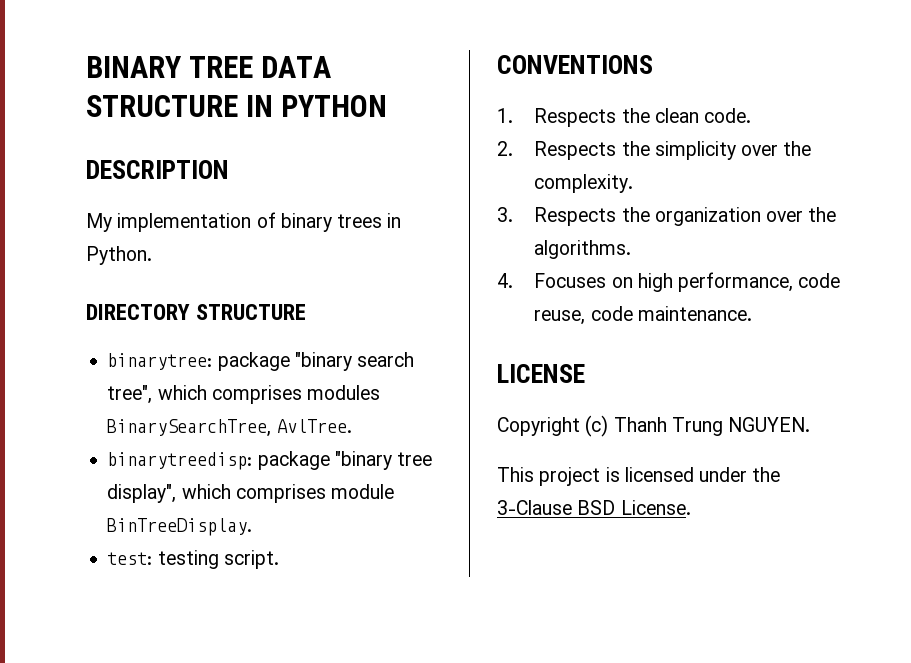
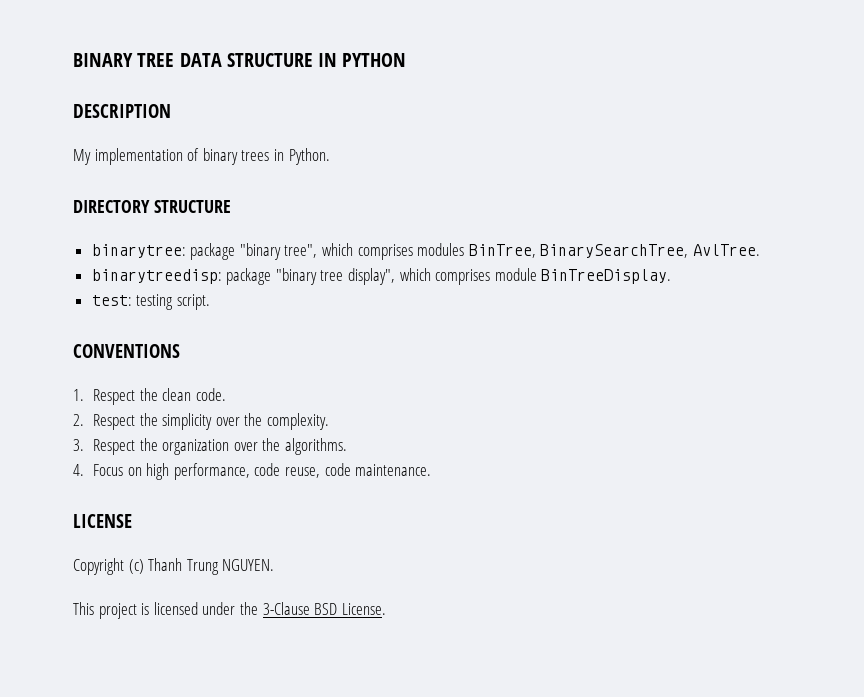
- binarytree: package "binary search tree", which comprises modules BinarySearchTree, AvlTree.
+ binarytree: package "binary tree", which comprises modules BinTree, BinarySearchTree, AvlTree.
- 1. Respects the clean code.
+ 1. Respect the clean code.
- 2. Respects the simplicity over the complexity.
+ 2. Respect the simplicity over the complexity.
- 3. Respects the organization over the algorithms.
+ 3. Respect the organization over the algorithms.
- 4. Focuses on high performance, code reuse, code maintenance.
+ 4. Focus on high performance, code reuse, code maintenance.

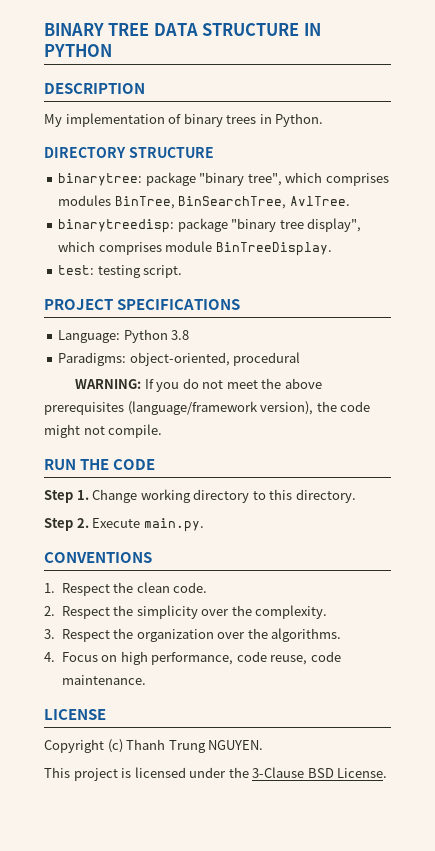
- binarytree: package "binary tree", which comprises modules BinTree, BinarySearchTree, AvlTree.
+ binarytree: package "binary tree", which comprises modules BinTree, BinSearchTree, AvlTree.
+ PROJECT SPECIFICATIONS
+ Language: Python 3.8
+ Paradigms: object-oriented, procedural
+ WARNING: If you do not meet the above prerequisites (language/framework version), the code might not compile.
+ RUN THE CODE
+ Step 1. Change working directory to this directory.
+ Step 2. Execute main.py.

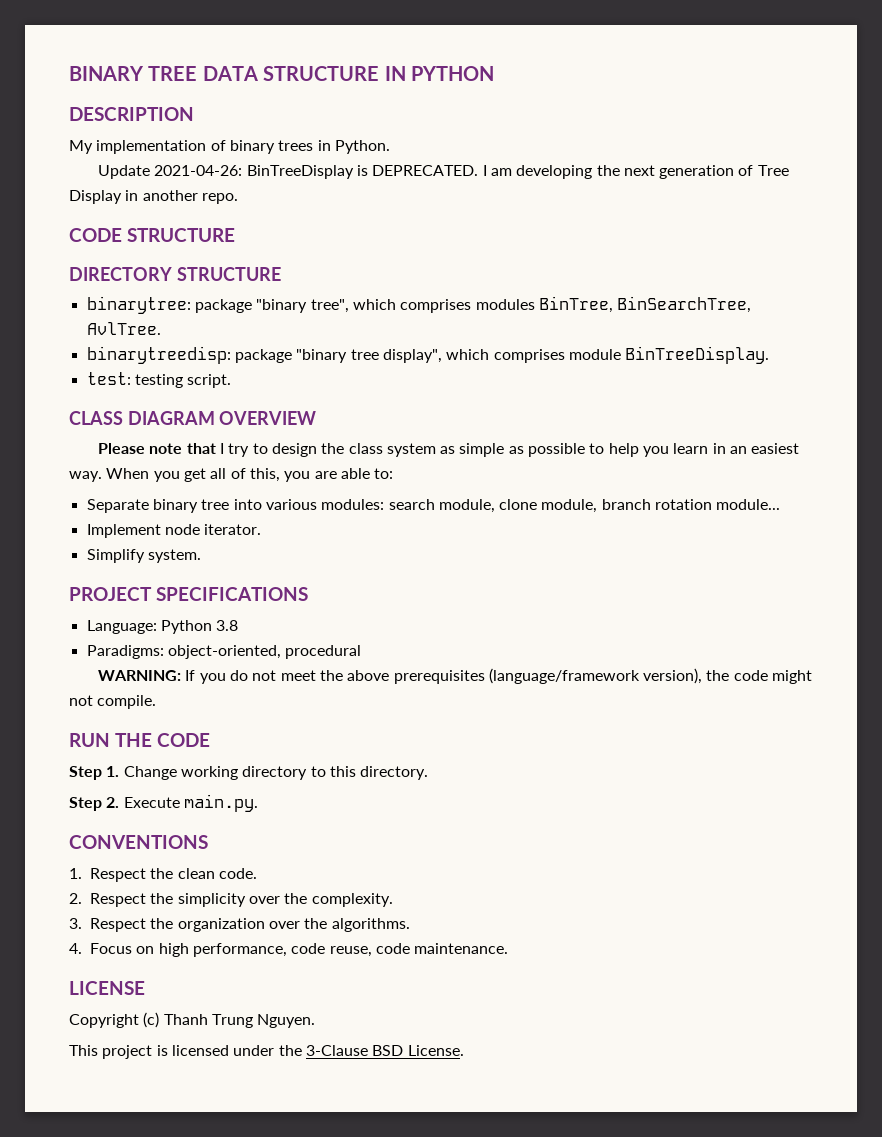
+ Update 2021-04-26: BinTreeDisplay is DEPRECATED. I am developing the next generation of Tree Display in another repo.
+ CODE STRUCTURE
+ CLASS DIAGRAM OVERVIEW
+ Please note that I try to design the class system as simple as possible to help you learn in an easiest way. When you get all of this, you are able to:
+ Separate binary tree into various modules: search module, clone module, branch rotation module...
+ Implement node iterator.
+ Simplify system.
- Copyright (c) Thanh Trung NGUYEN.
+ Copyright (c) Thanh Trung Nguyen.

